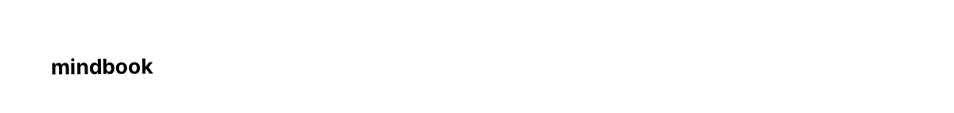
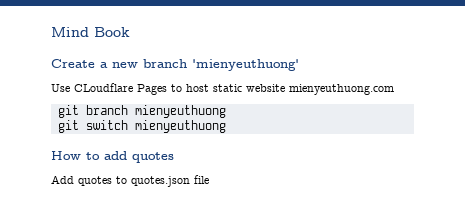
- mindbook
+ Mind Book
+ Create a new branch 'mienyeuthuong'
+ Use CLoudflare Pages to host static website mienyeuthuong.com
+ git branch mienyeuthuong
+ git switch mienyeuthuong
+ How to add quotes
+ Add quotes to quotes.json file

